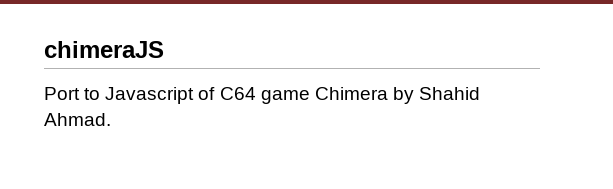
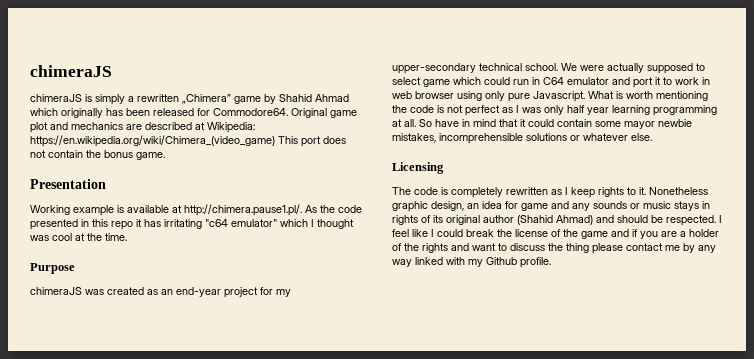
- Port to Javascript of C64 game Chimera by Shahid Ahmad.
+ chimeraJS is simply a rewritten „Chimera” game by Shahid Ahmad which originally has been released for Commodore64. Original game plot and mechanics are described at Wikipedia: https://en.wikipedia.org/wiki/Chimera_(video_game) This port does not contain the bonus game.
+ Presentation
+ Working example is available at http://chimera.pause1.pl/. As the code presented in this repo it has irritating "c64 emulator" which I thought was cool at the time.
+ Purpose
+ chimeraJS was created as an end-year project for my upper-secondary technical school. We were actually supposed to select game which could run in C64 emulator and port it to work in web browser using only pure Javascript. What is worth mentioning the code is not perfect as I was only half year learning programming at all. So have in mind that it could contain some mayor newbie mistakes, incomprehensible solutions or whatever else.
+ Licensing
+ The code is completely rewritten as I keep rights to it. Nonetheless graphic design, an idea for game and any sounds or music stays in rights of its original author (Shahid Ahmad) and should be respected. I feel like I could break the license of the game and if you are a holder of the rights and want to discuss the thing please contact me by any way linked with my Github profile.

